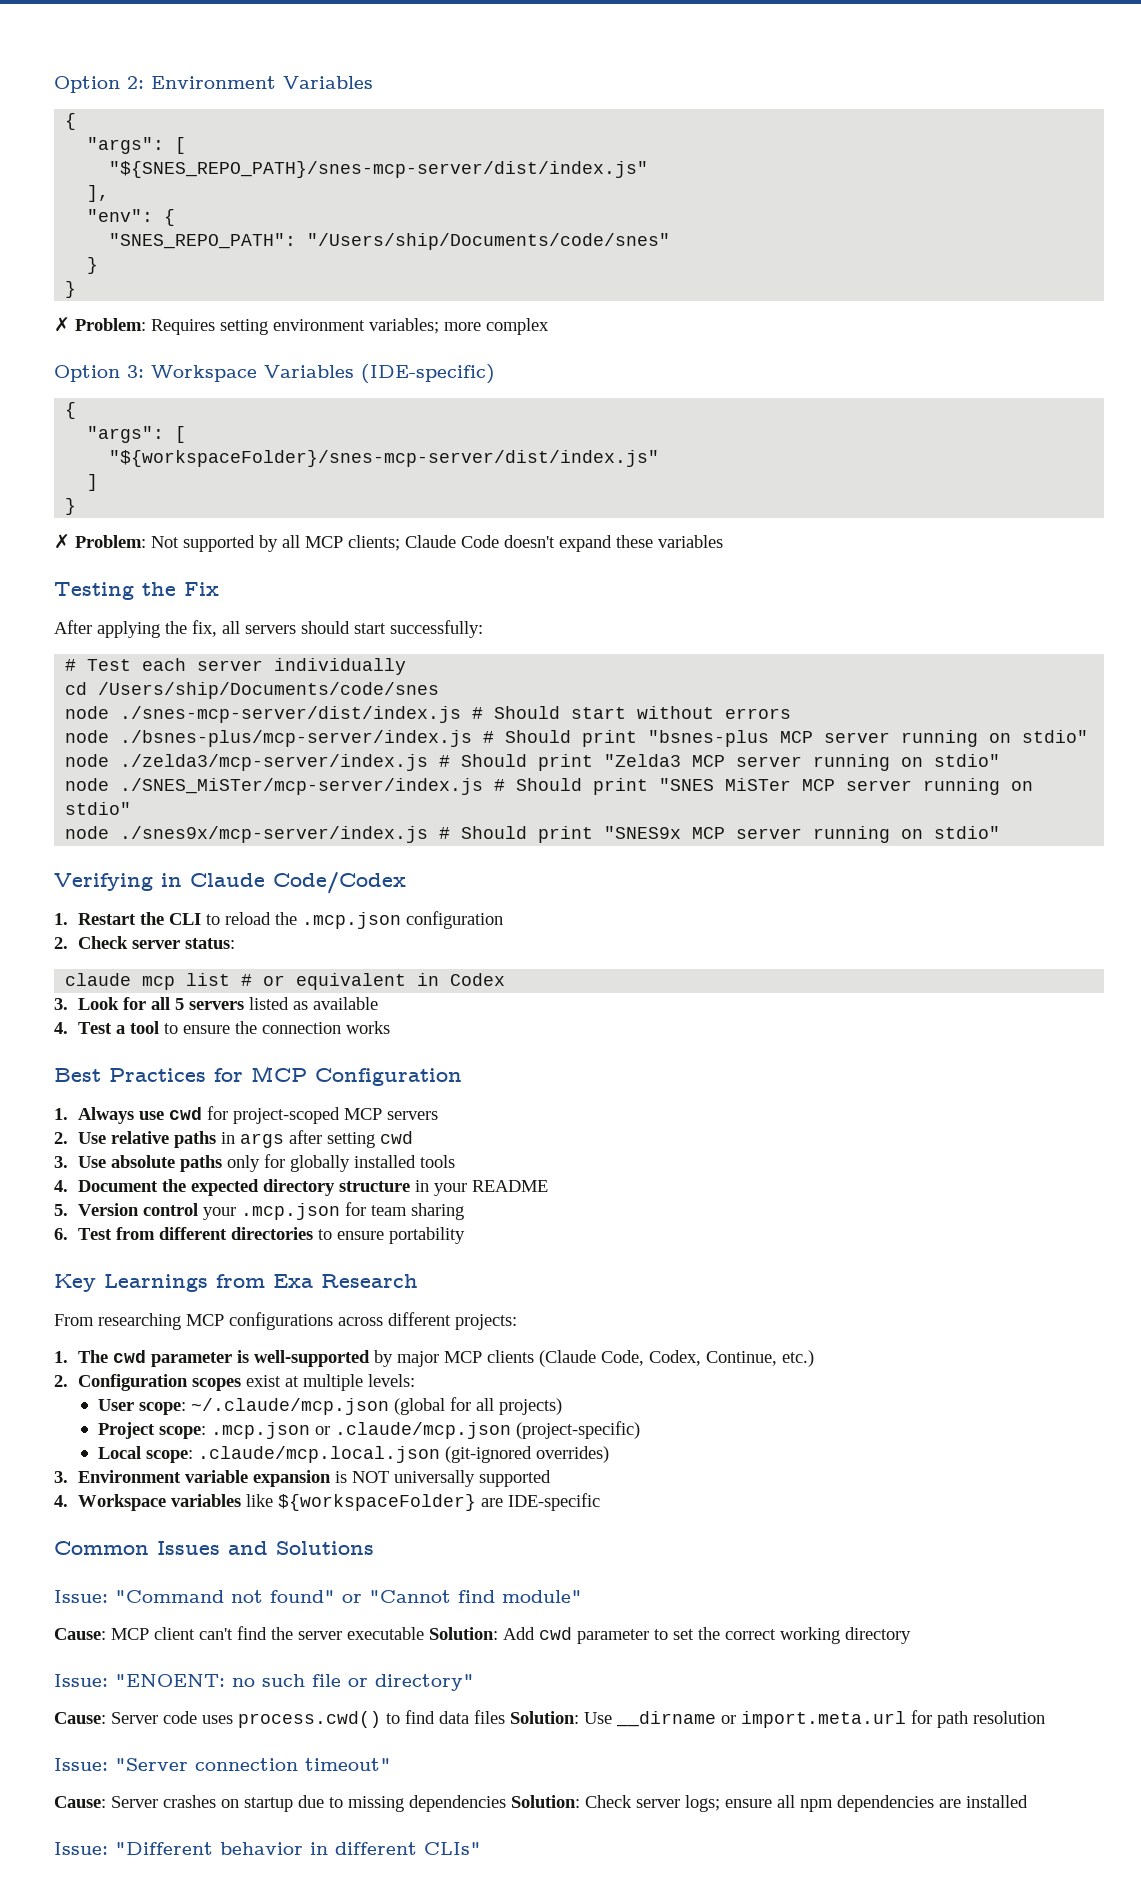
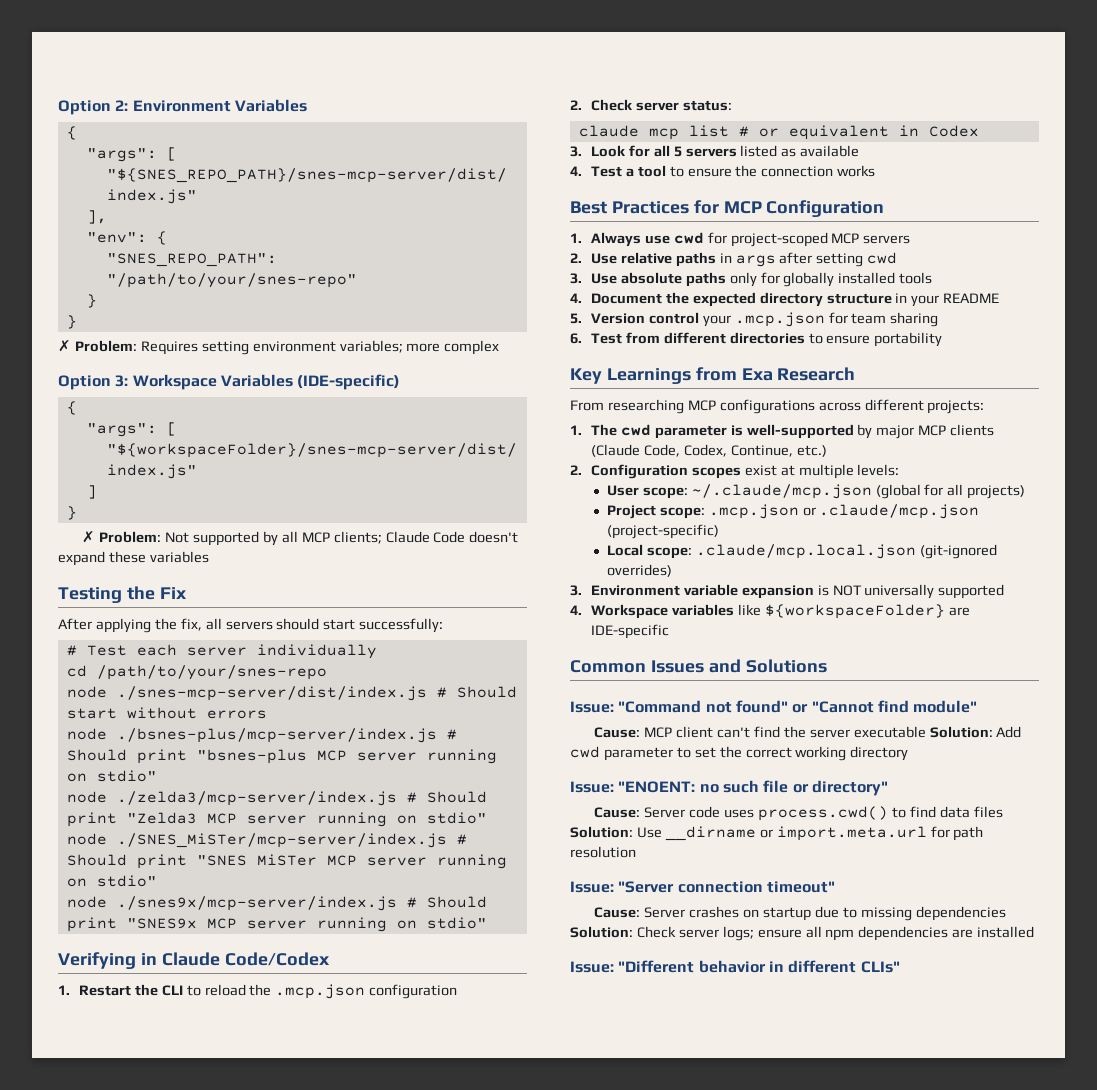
- "SNES_REPO_PATH": "/Users/ship/Documents/code/snes"
+ "SNES_REPO_PATH": "/path/to/your/snes-repo"
- cd /Users/ship/Documents/code/snes
+ cd /path/to/your/snes-repo

